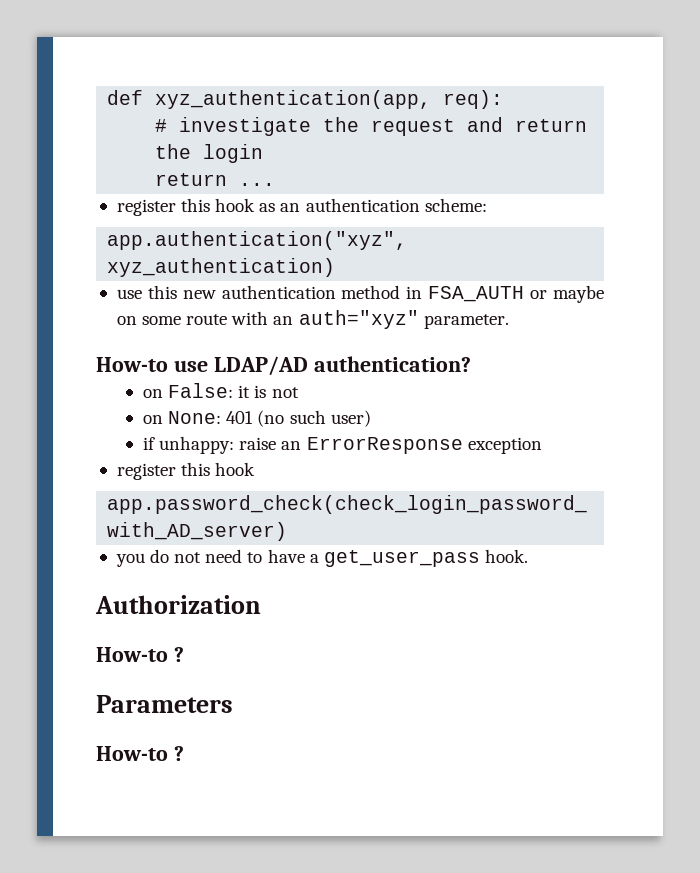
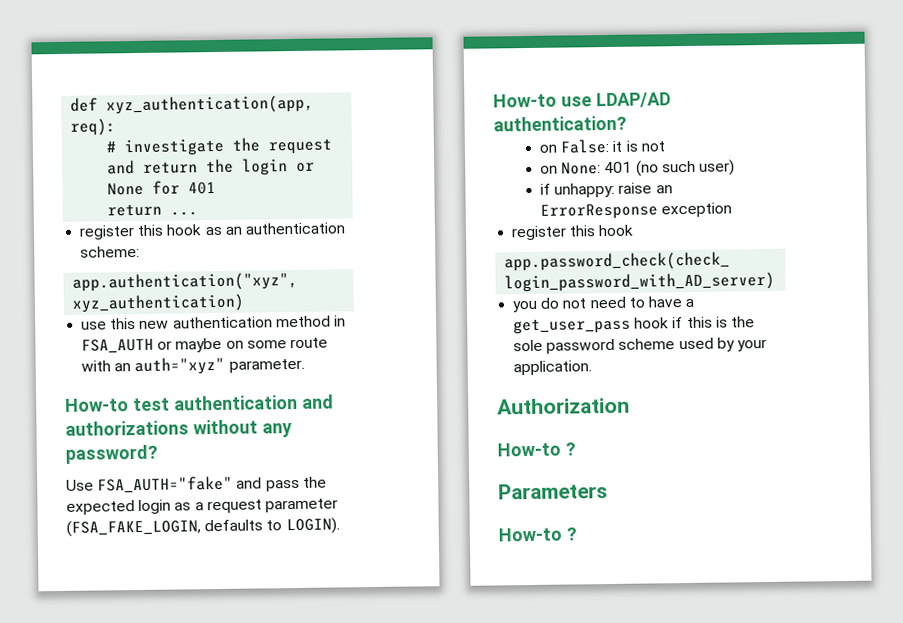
- # investigate the request and return the login
+ # investigate the request and return the login or None for 401
+ How-to test authentication and authorizations without any password?
+ Use FSA_AUTH="fake" and pass the expected login as a request parameter (FSA_FAKE_LOGIN, defaults to LOGIN).
- you do not need to have a get_user_pass hook.
+ you do not need to have a get_user_pass hook if this is the sole password scheme used by your application.

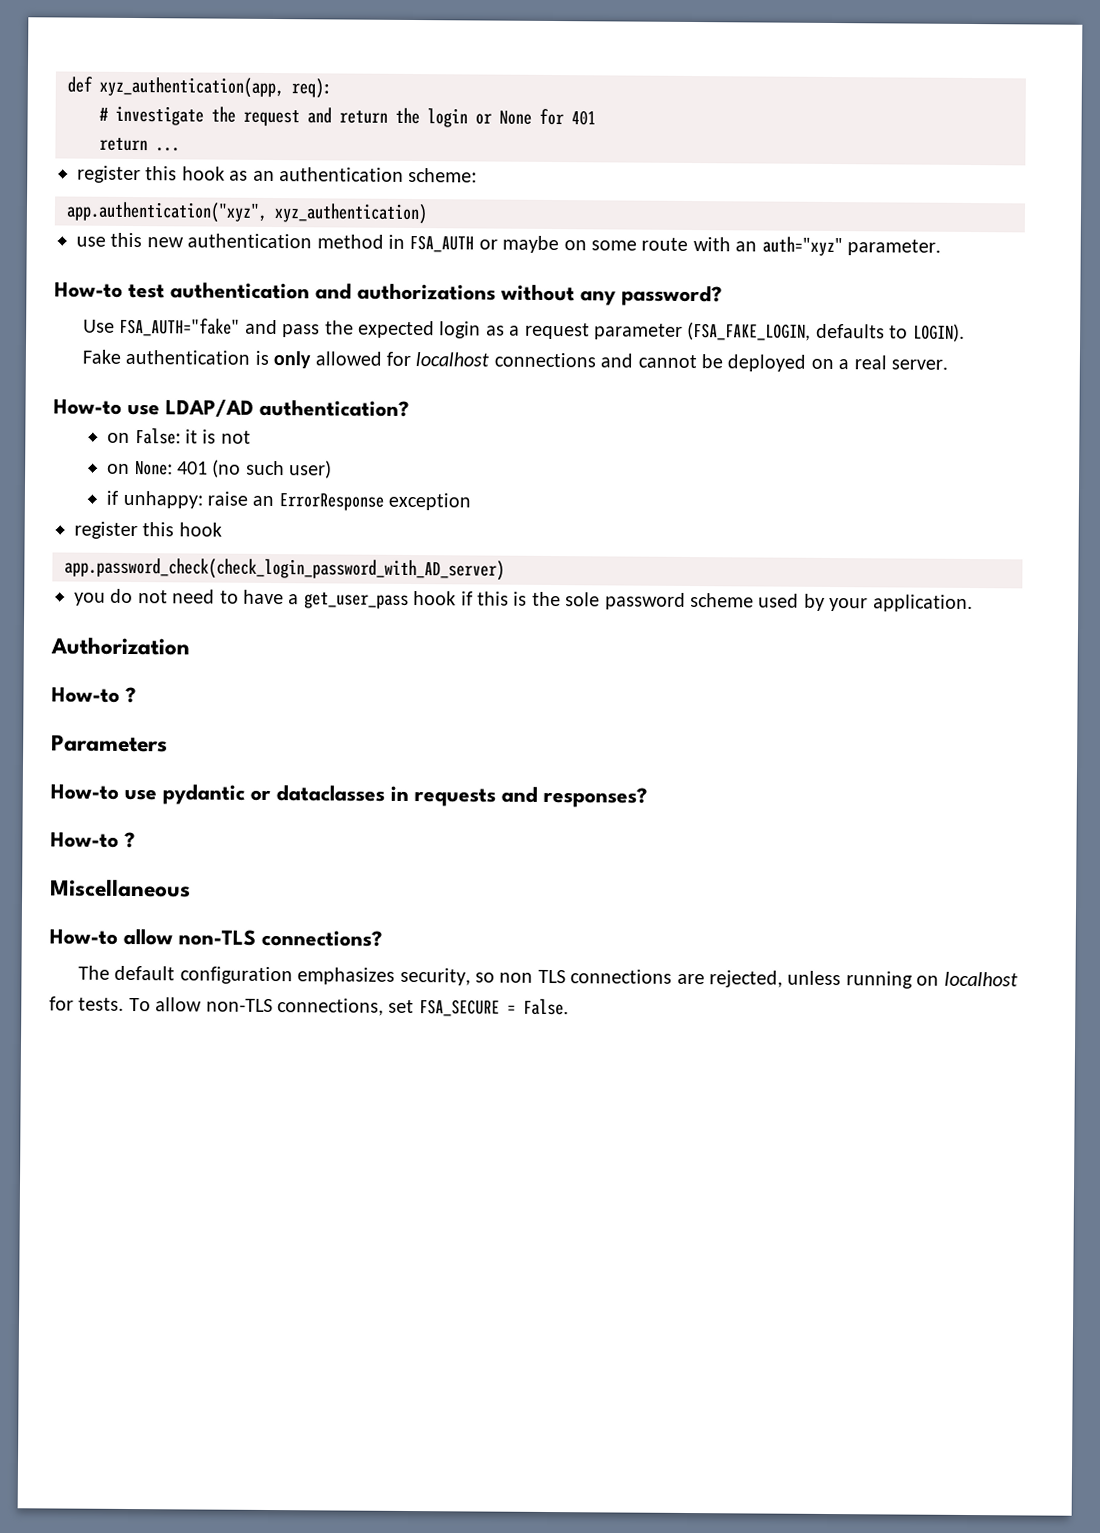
+ Fake authentication is only allowed for localhost connections and cannot be deployed on a real server.
  Parameters
+ How-to use pydantic or dataclasses in requests and responses?
  How-to ?
+ Miscellaneous
+ How-to allow non-TLS connections?
+ The default configuration emphasizes security, so non TLS connections are rejected, unless running on localhost for tests. To allow non-TLS connections, set FSA_SECURE = False.

